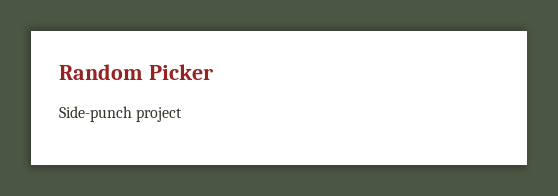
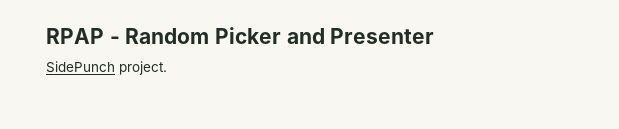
- Random Picker
- Side-punch project
+ RPAP - Random Picker and Presenter
+ SidePunch project.

